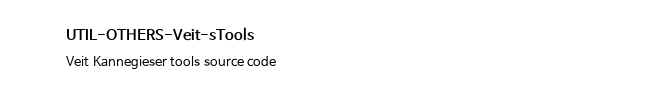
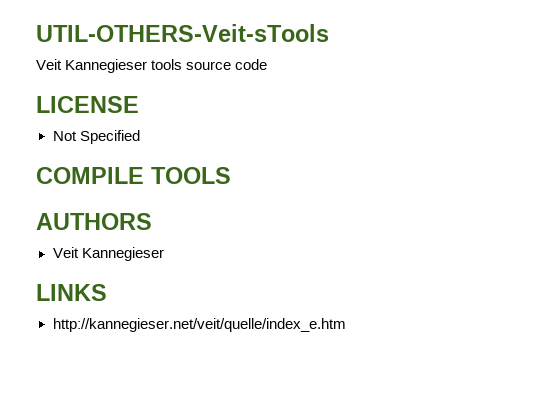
+ LICENSE
+ Not Specified
+ COMPILE TOOLS
+ AUTHORS
+ Veit Kannegieser
+ LINKS
+ http://kannegieser.net/veit/quelle/index_e.htm

